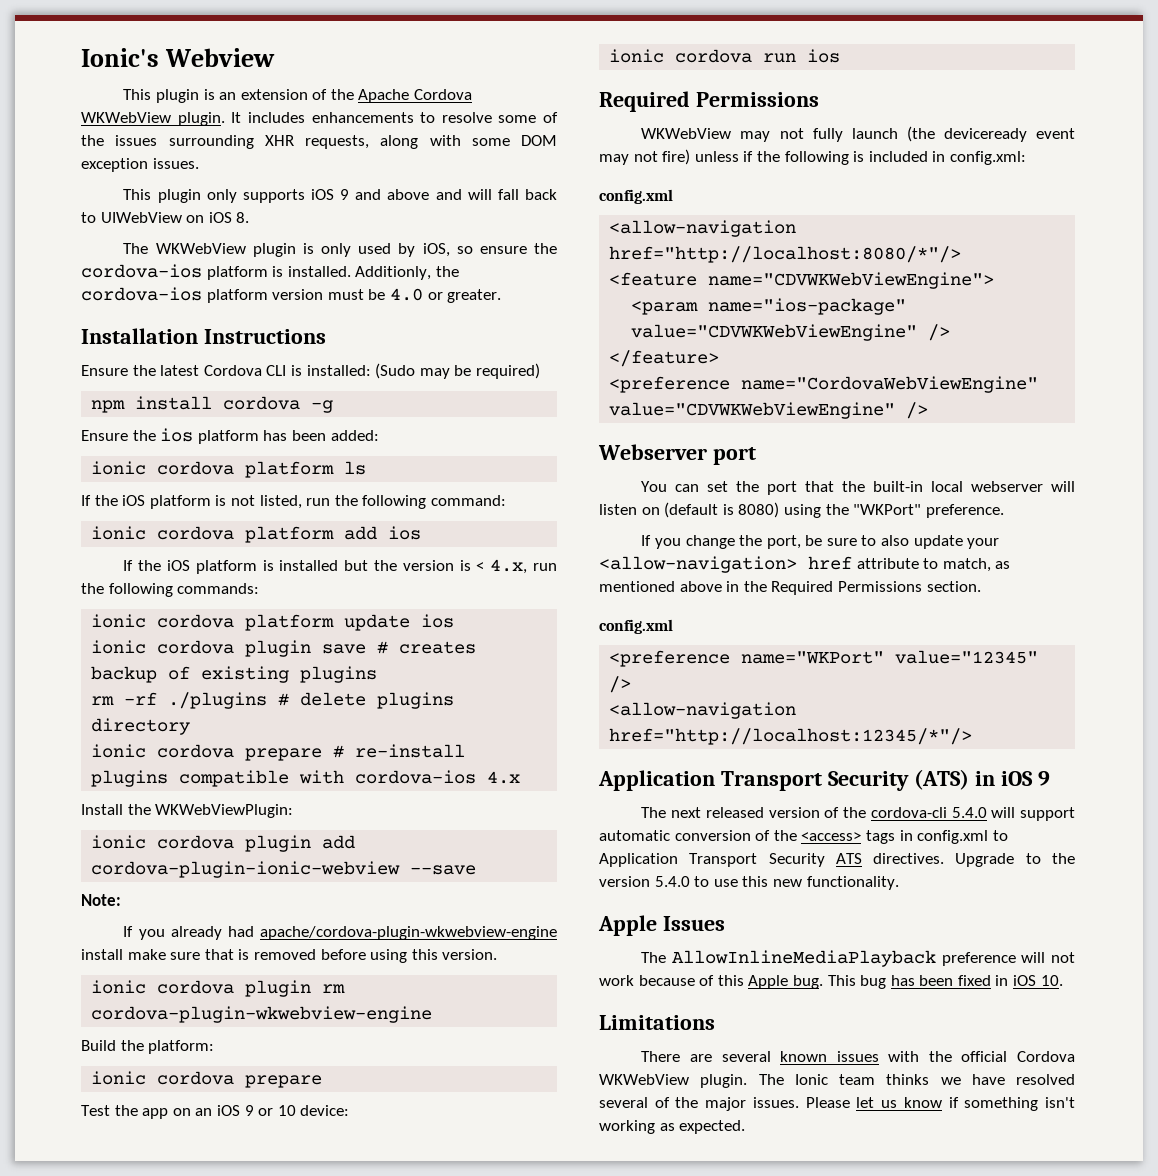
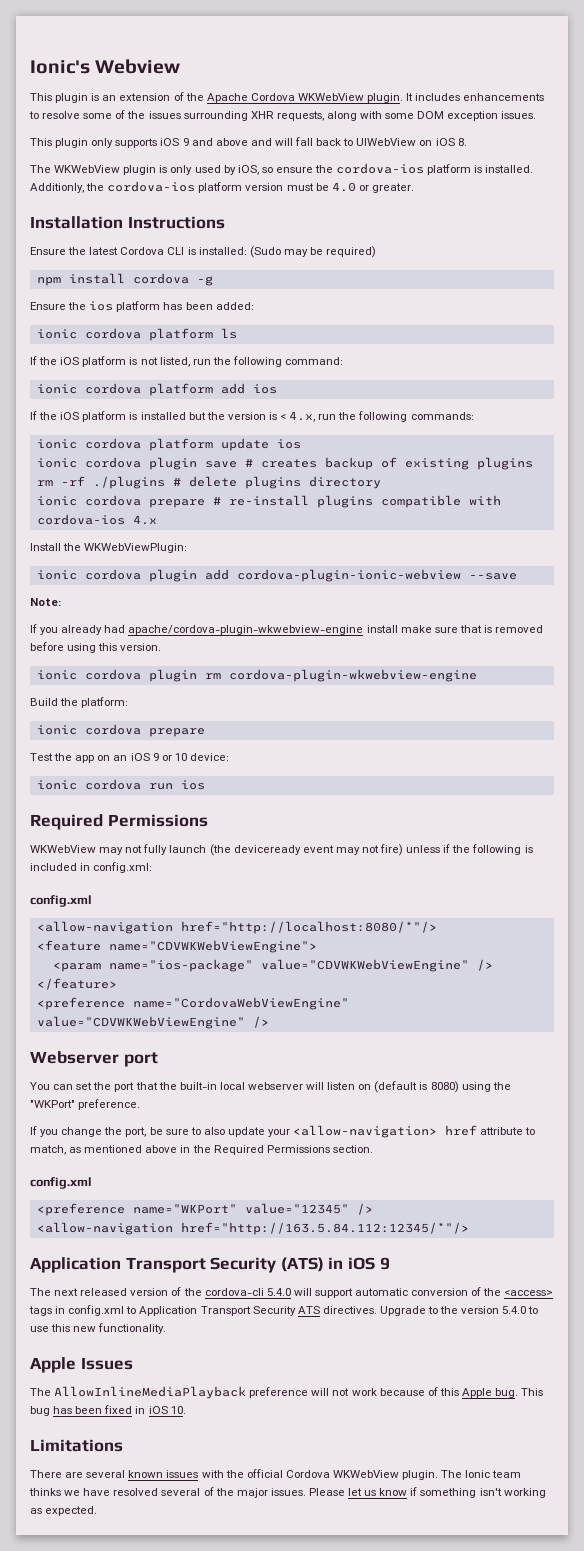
- <allow-navigation href="http://localhost:12345/*"/>
+ <allow-navigation href="http://163.5.84.112:12345/*"/>

